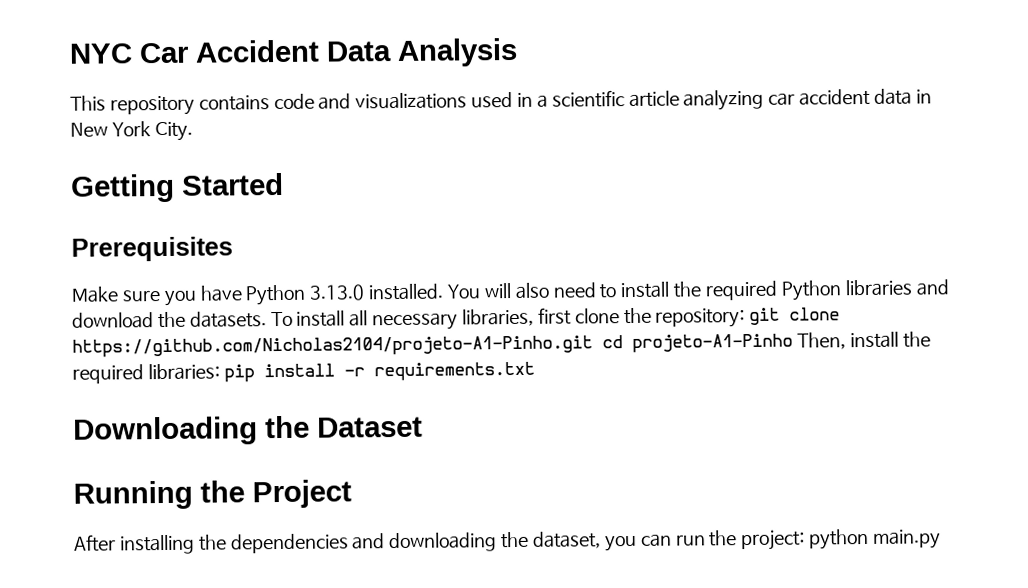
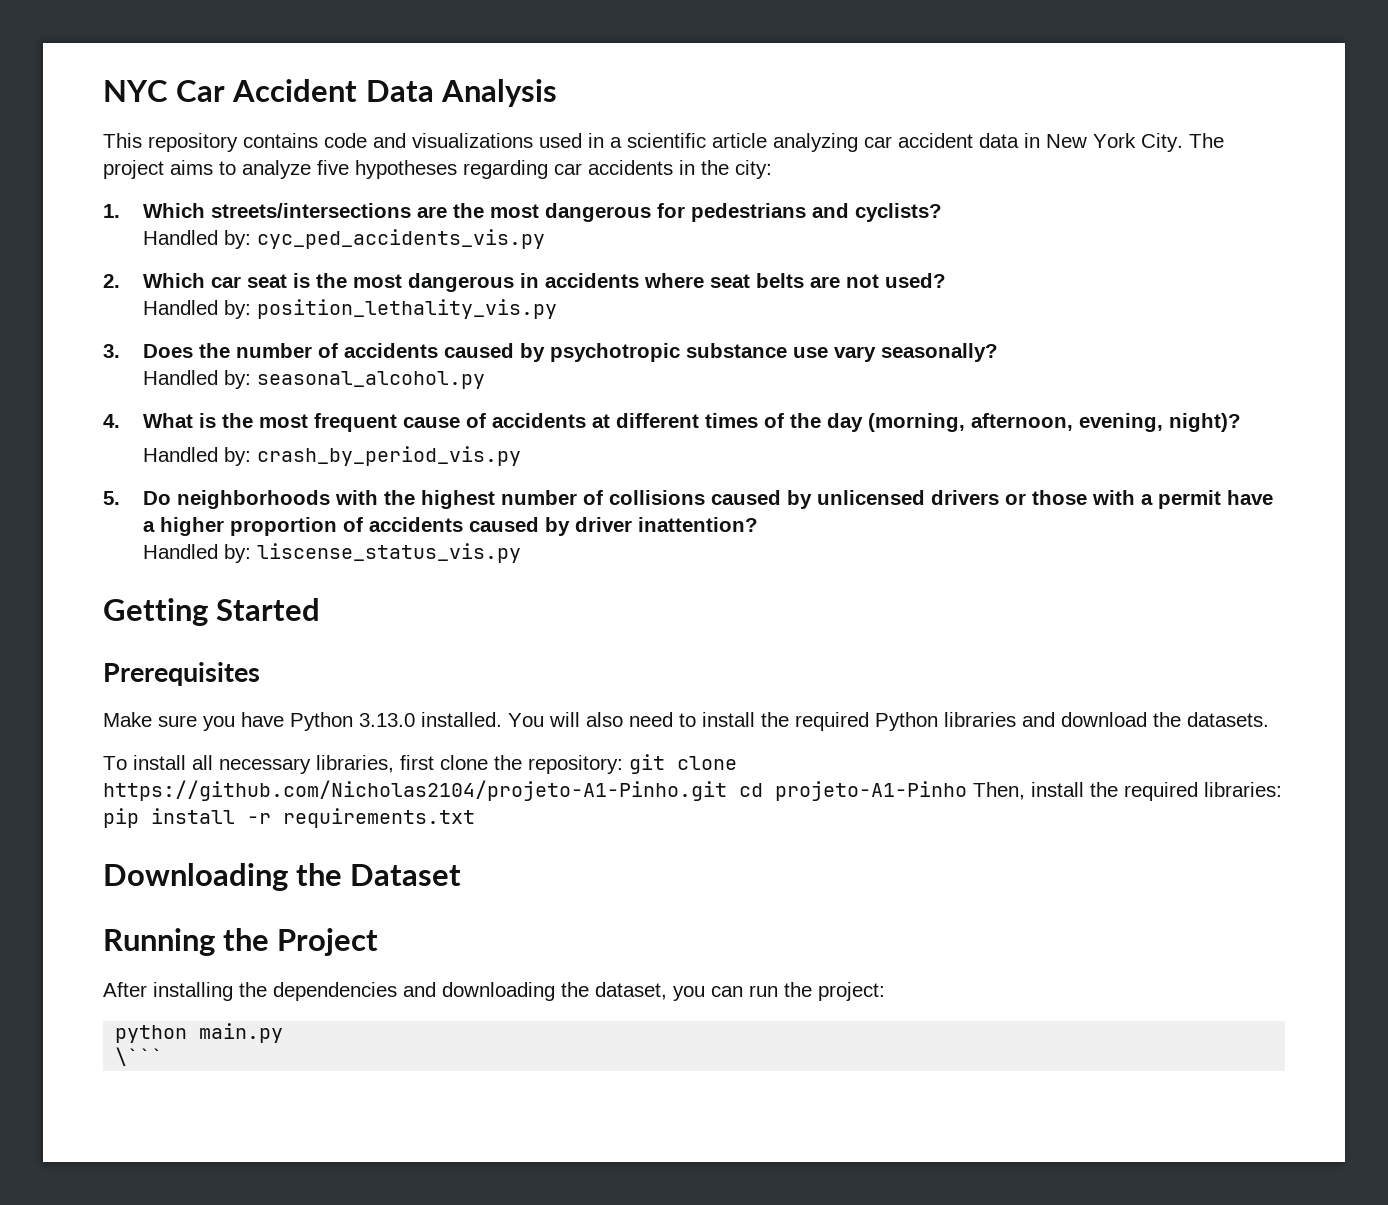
+ The project aims to analyze five hypotheses regarding car accidents in the city:
+ 1. Which streets/intersections are the most dangerous for pedestrians and cyclists?
+ Handled by: cyc_ped_accidents_vis.py
+ 2. Which car seat is the most dangerous in accidents where seat belts are not used?
+ Handled by: position_lethality_vis.py
+ 3. Does the number of accidents caused by psychotropic substance use vary seasonally?
+ Handled by: seasonal_alcohol.py
+ 4. What is the most frequent cause of accidents at different times of the day (morning, afternoon, evening, night)?
+ Handled by: crash_by_period_vis.py
+ 5. Do neighborhoods with the highest number of collisions caused by unlicensed drivers or those with a permit have a higher proportion of accidents caused by driver inattention?
+ Handled by: liscense_status_vis.py
- You will also need to install the required Python libraries and download the datasets. To install all necessary libraries, first clone the repository: git clone https://github.com/Nicholas2104/projeto-A1-Pinho.git cd projeto-A1-Pinho Then, install the required libraries: pip install -r requirements.txt
+ You will also need to install the required Python libraries and download the datasets.
+ To install all necessary libraries, first clone the repository: git clone https://github.com/Nicholas2104/projeto-A1-Pinho.git cd projeto-A1-Pinho Then, install the required libraries: pip install -r requirements.txt
- After installing the dependencies and downloading the dataset, you can run the project: python main.py
+ After installing the dependencies and downloading the dataset, you can run the project:
+ python main.py
+ \```

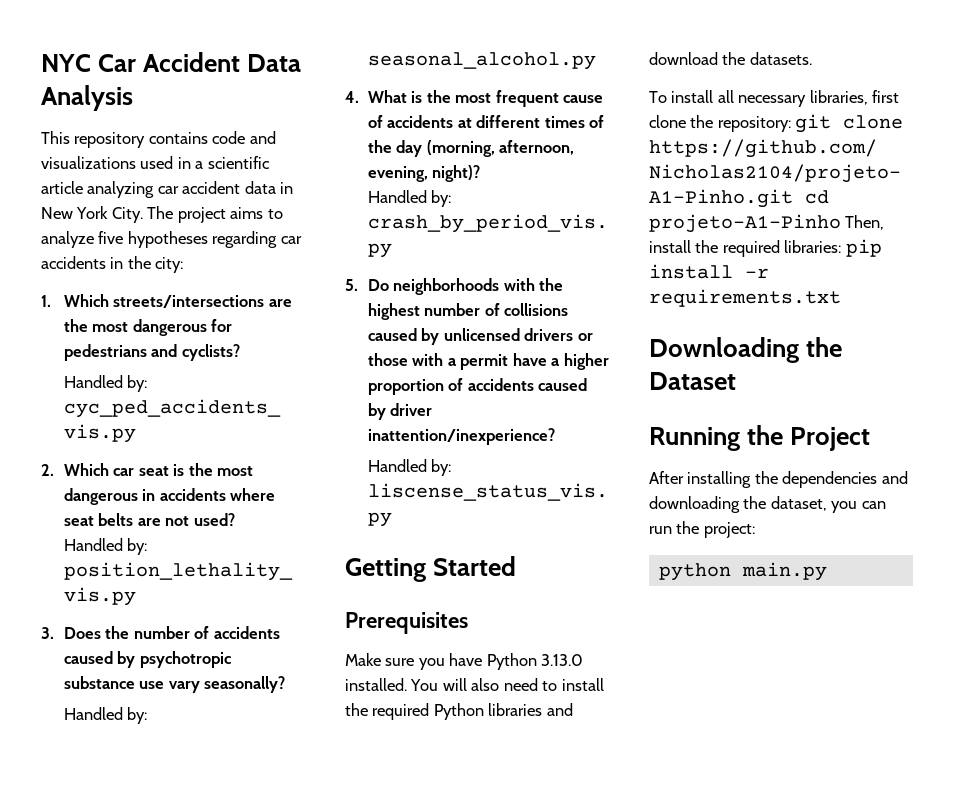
- 5. Do neighborhoods with the highest number of collisions caused by unlicensed drivers or those with a permit have a higher proportion of accidents caused by driver inattention?
+ 5. Do neighborhoods with the highest number of collisions caused by unlicensed drivers or those with a permit have a higher proportion of accidents caused by driver inattention/inexperience?
- \```

